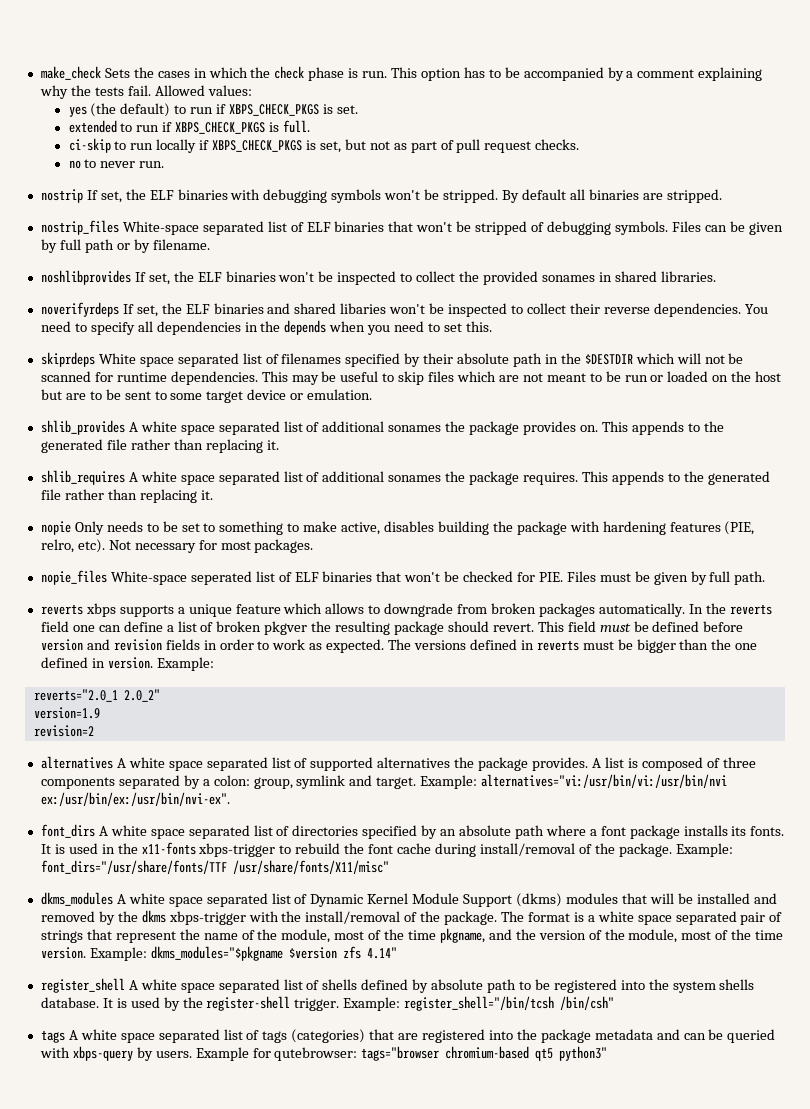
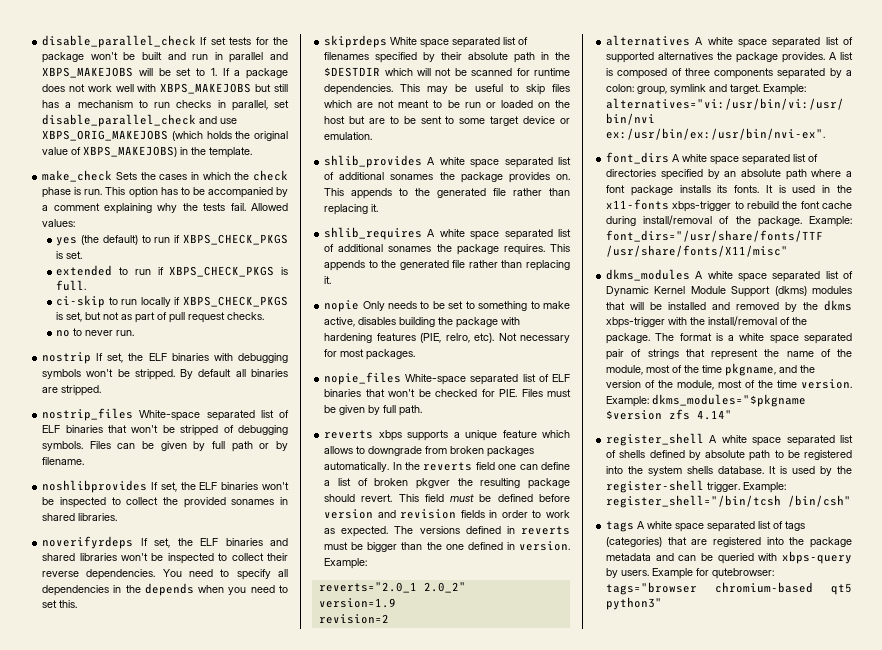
+ disable_parallel_check If set tests for the package won't be built and run in parallel and XBPS_MAKEJOBS will be set to 1. If a package does not work well with XBPS_MAKEJOBS but still has a mechanism to run checks in parallel, set disable_parallel_check and use XBPS_ORIG_MAKEJOBS (which holds the original value of XBPS_MAKEJOBS) in the template.
- noverifyrdeps If set, the ELF binaries and shared libaries won't be inspected to collect their reverse dependencies.
+ noverifyrdeps If set, the ELF binaries and shared libraries won't be inspected to collect their reverse dependencies.
- nopie_files White-space seperated list of ELF binaries that won't be checked for PIE. Files must be given by full path.
+ nopie_files White-space separated list of ELF binaries that won't be checked for PIE. Files must be given by full path.

